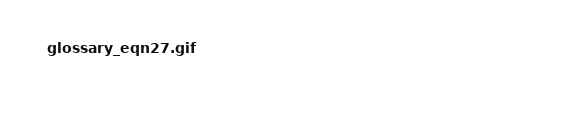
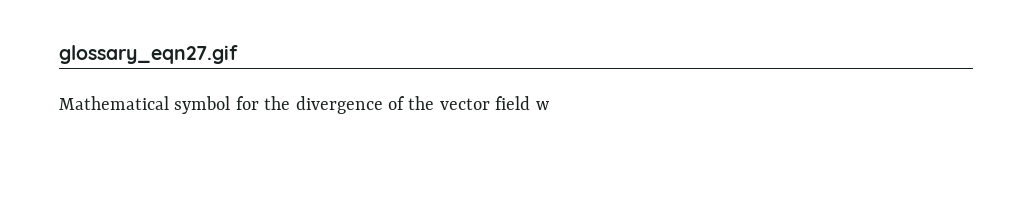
+ Mathematical symbol for the divergence of the vector field w

